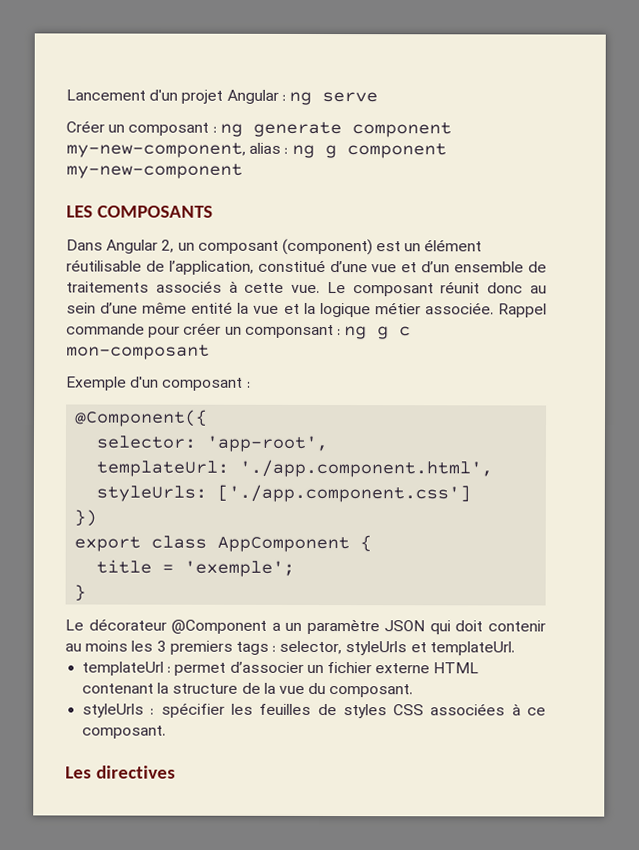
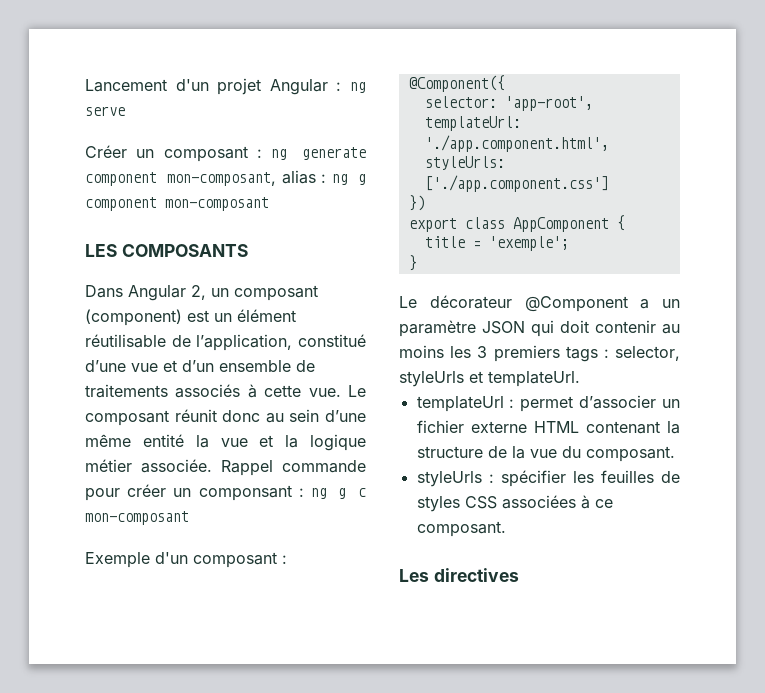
- Créer un composant : ng generate component my-new-component, alias : ng g component my-new-component
+ Créer un composant : ng generate component mon-composant, alias : ng g component mon-composant

